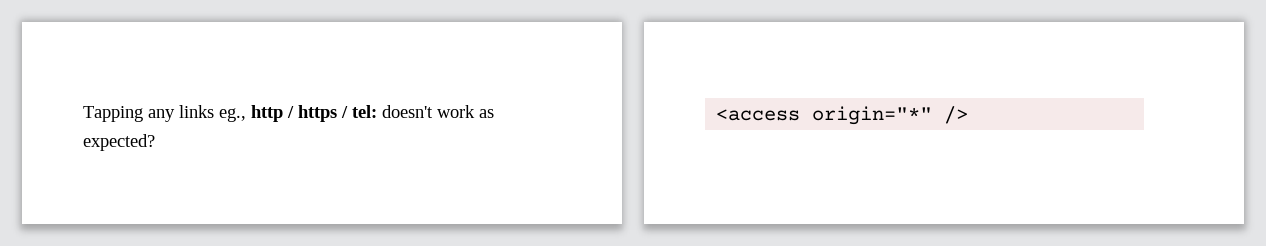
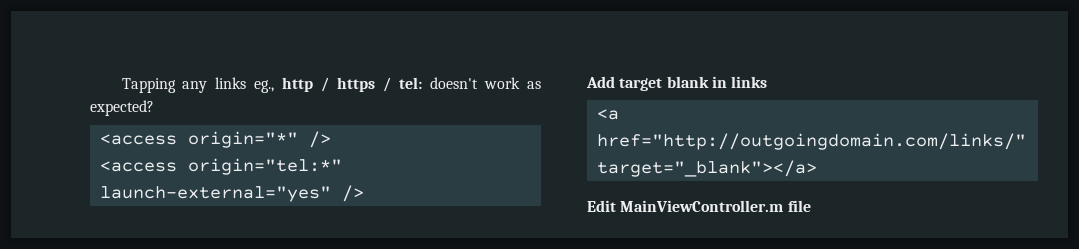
+ <access origin="tel:*" launch-external="yes" />
+ Add target blank in links
+ <a href="http://outgoingdomain.com/links/" target="_blank"></a>
+ Edit MainViewController.m file

